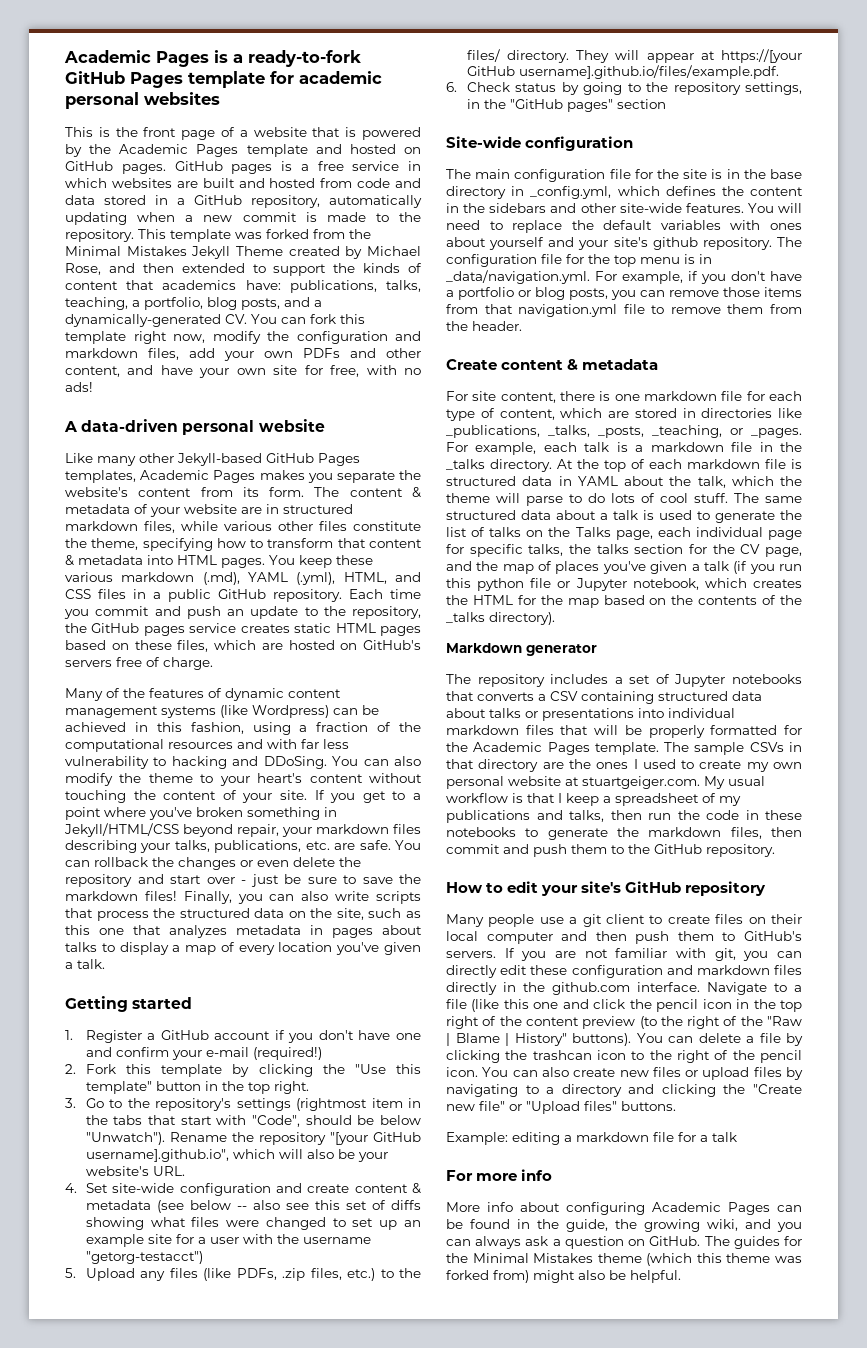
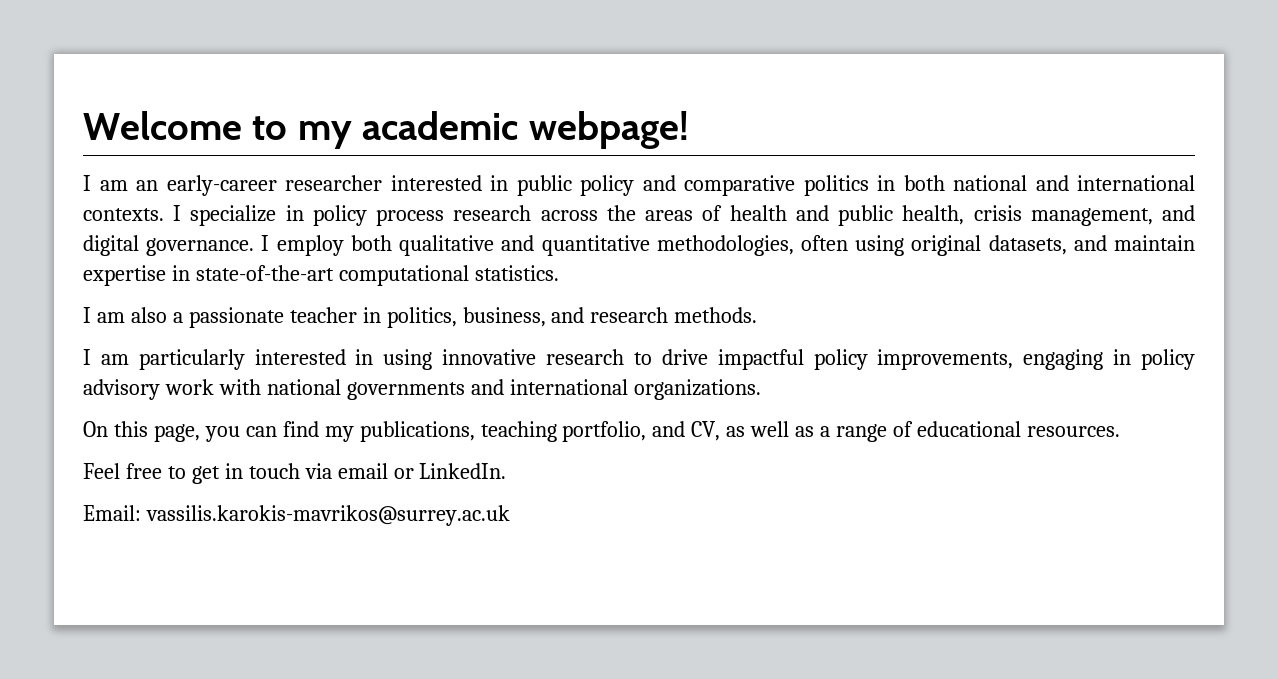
- Academic Pages is a ready-to-fork GitHub Pages template for academic personal websites
- This is the front page of a website that is powered by the Academic Pages template and hosted on GitHub pages. GitHub pages is a free service in which websites are built and hosted from code and data stored in a GitHub repository, automatically updating when a new commit is made to the repository. This template was forked from the Minimal Mistakes Jekyll Theme created by Michael Rose, and then extended to support the kinds of content that academics have: publications, talks, teaching, a portfolio, blog posts, and a dynamically-generated CV. You can fork this template right now, modify the configuration and markdown files, add your own PDFs and other content, and have your own site for free, with no ads!
- A data-driven personal website
- Like many other Jekyll-based GitHub Pages templates, Academic Pages makes you separate the website's content from its form. The content & metadata of your website are in structured markdown files, while various other files constitute the theme, specifying how to transform that content & metadata into HTML pages. You keep these various markdown (.md), YAML (.yml), HTML, and CSS files in a public GitHub repository. Each time you commit and push an update to the repository, the GitHub pages service creates static HTML pages based on these files, which are hosted on GitHub's servers free of charge.
- Many of the features of dynamic content management systems (like Wordpress) can be achieved in this fashion, using a fraction of the computational resources and with far less vulnerability to hacking and DDoSing. You can also modify the theme to your heart's content without touching the content of your site. If you get to a point where you've broken something in Jekyll/HTML/CSS beyond repair, your markdown files describing your talks, publications, etc. are safe. You can rollback the changes or even delete the repository and start over - just be sure to save the markdown files! Finally, you can also write scripts that process the structured data on the site, such as this one that analyzes metadata in pages about talks to display a map of every location you've given a talk.
- Getting started
- 1. Register a GitHub account if you don't have one and confirm your e-mail (required!)
- 2. Fork this template by clicking the "Use this template" button in the top right.
- 3. Go to the repository's settings (rightmost item in the tabs that start with "Code", should be below "Unwatch"). Rename the repository "[your GitHub username].github.io", which will also be your website's URL.
- 4. Set site-wide configuration and create content & metadata (see below -- also see this set of diffs showing what files were changed to set up an example site for a user with the username "getorg-testacct")
- 5. Upload any files (like PDFs, .zip files, etc.) to the files/ directory. They will appear at https://[your GitHub username].github.io/files/example.pdf.
- 6. Check status by going to the repository settings, in the "GitHub pages" section
- Site-wide configuration
- The main configuration file for the site is in the base directory in _config.yml, which defines the content in the sidebars and other site-wide features. You will need to replace the default variables with ones about yourself and your site's github repository. The configuration file for the top menu is in _data/navigation.yml. For example, if you don't have a portfolio or blog posts, you can remove those items from that navigation.yml file to remove them from the header.
- Create content & metadata
- For site content, there is one markdown file for each type of content, which are stored in directories like _publications, _talks, _posts, _teaching, or _pages. For example, each talk is a markdown file in the _talks directory. At the top of each markdown file is structured data in YAML about the talk, which the theme will parse to do lots of cool stuff. The same structured data about a talk is used to generate the list of talks on the Talks page, each individual page for specific talks, the talks section for the CV page, and the map of places you've given a talk (if you run this python file or Jupyter notebook, which creates the HTML for the map based on the contents of the _talks directory).
- Markdown generator
- The repository includes a set of Jupyter notebooks that converts a CSV containing structured data about talks or presentations into individual markdown files that will be properly formatted for the Academic Pages template. The sample CSVs in that directory are the ones I used to create my own personal website at stuartgeiger.com. My usual workflow is that I keep a spreadsheet of my publications and talks, then run the code in these notebooks to generate the markdown files, then commit and push them to the GitHub repository.
- How to edit your site's GitHub repository
- Many people use a git client to create files on their local computer and then push them to GitHub's servers. If you are not familiar with git, you can directly edit these configuration and markdown files directly in the github.com interface. Navigate to a file (like this one and click the pencil icon in the top right of the content preview (to the right of the "Raw | Blame | History" buttons). You can delete a file by clicking the trashcan icon to the right of the pencil icon. You can also create new files or upload files by navigating to a directory and clicking the "Create new file" or "Upload files" buttons.
- Example: editing a markdown file for a talk
- For more info
- More info about configuring Academic Pages can be found in the guide, the growing wiki, and you can always ask a question on GitHub. The guides for the Minimal Mistakes theme (which this theme was forked from) might also be helpful.
+ Welcome to my academic webpage!
+ I am an early-career researcher interested in public policy and comparative politics in both national and international contexts. I specialize in policy process research across the areas of health and public health, crisis management, and digital governance. I employ both qualitative and quantitative methodologies, often using original datasets, and maintain expertise in state-of-the-art computational statistics.
+ I am also a passionate teacher in politics, business, and research methods.
+ I am particularly interested in using innovative research to drive impactful policy improvements, engaging in policy advisory work with national governments and international organizations.
+ On this page, you can find my publications, teaching portfolio, and CV, as well as a range of educational resources.
+ Feel free to get in touch via email or LinkedIn.
+ Email: vassilis.karokis-mavrikos@surrey.ac.uk

